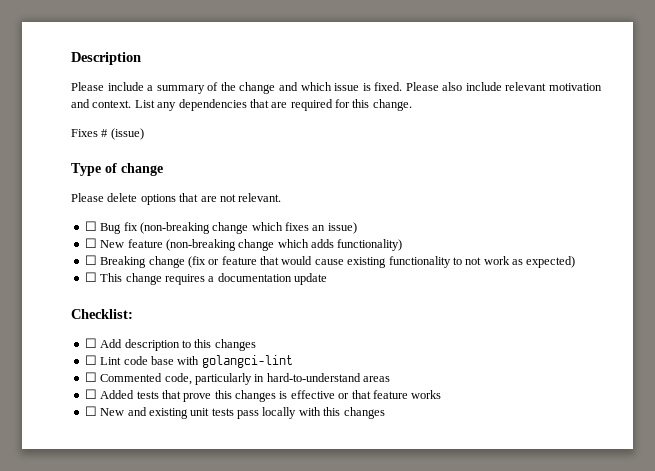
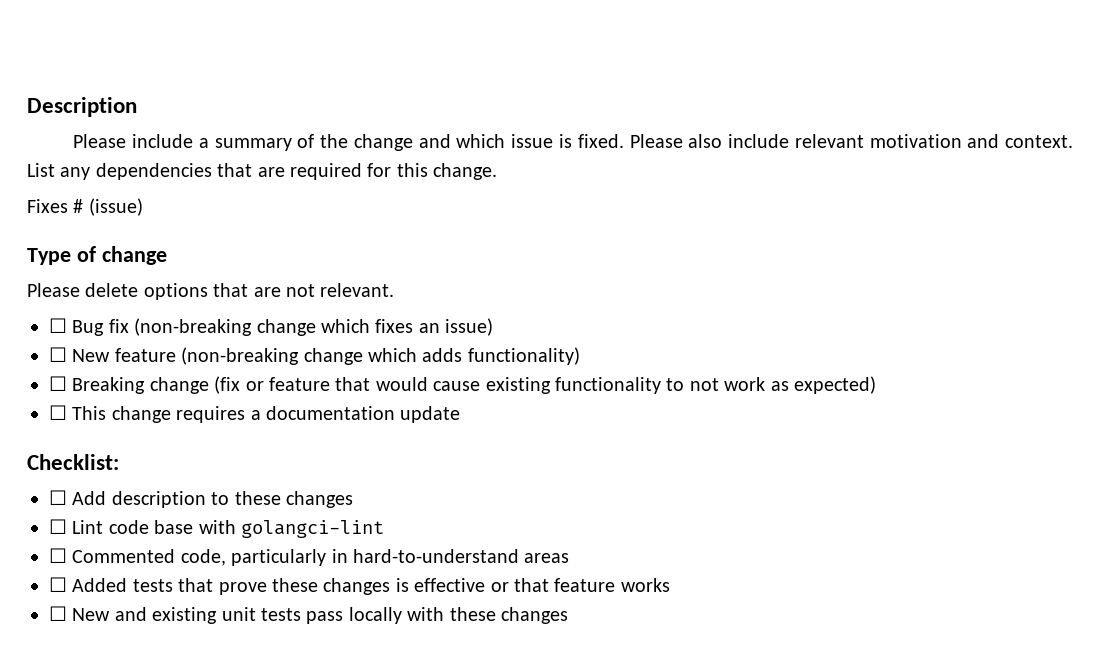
- ☐ Add description to this changes
+ ☐ Add description to these changes
- ☐ Added tests that prove this changes is effective or that feature works
+ ☐ Added tests that prove these changes is effective or that feature works
- ☐ New and existing unit tests pass locally with this changes
+ ☐ New and existing unit tests pass locally with these changes

